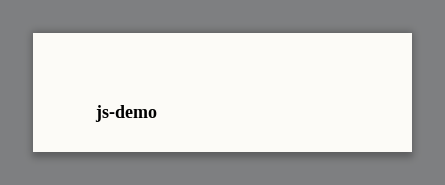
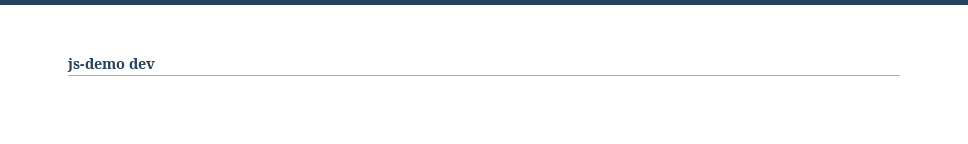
- js-demo
+ js-demo dev

